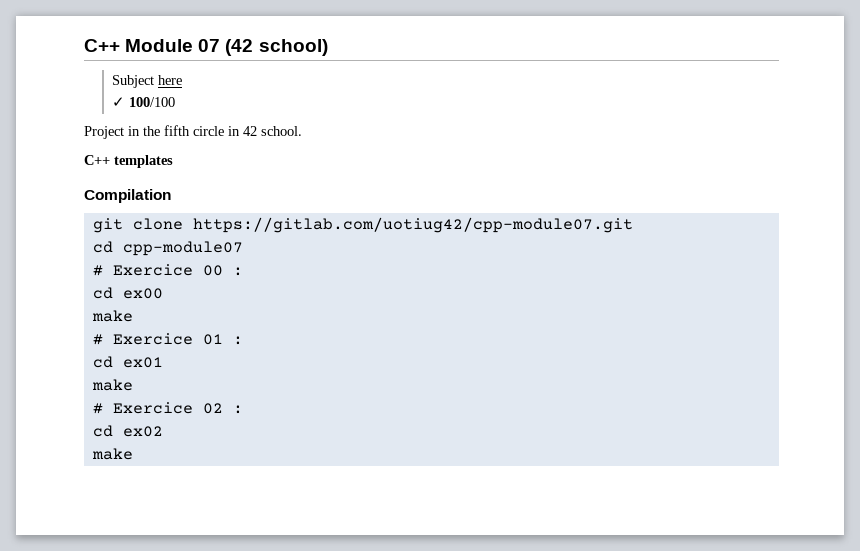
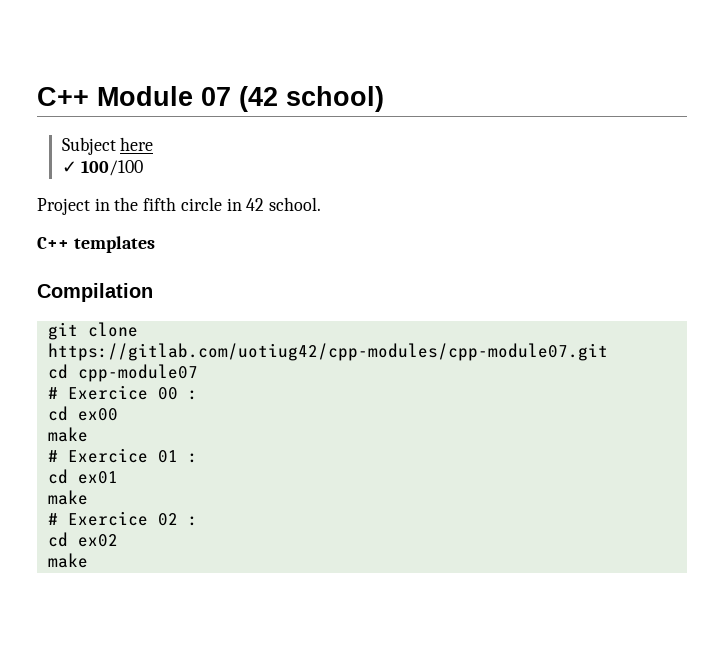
- git clone https://gitlab.com/uotiug42/cpp-module07.git
+ git clone https://gitlab.com/uotiug42/cpp-modules/cpp-module07.git

